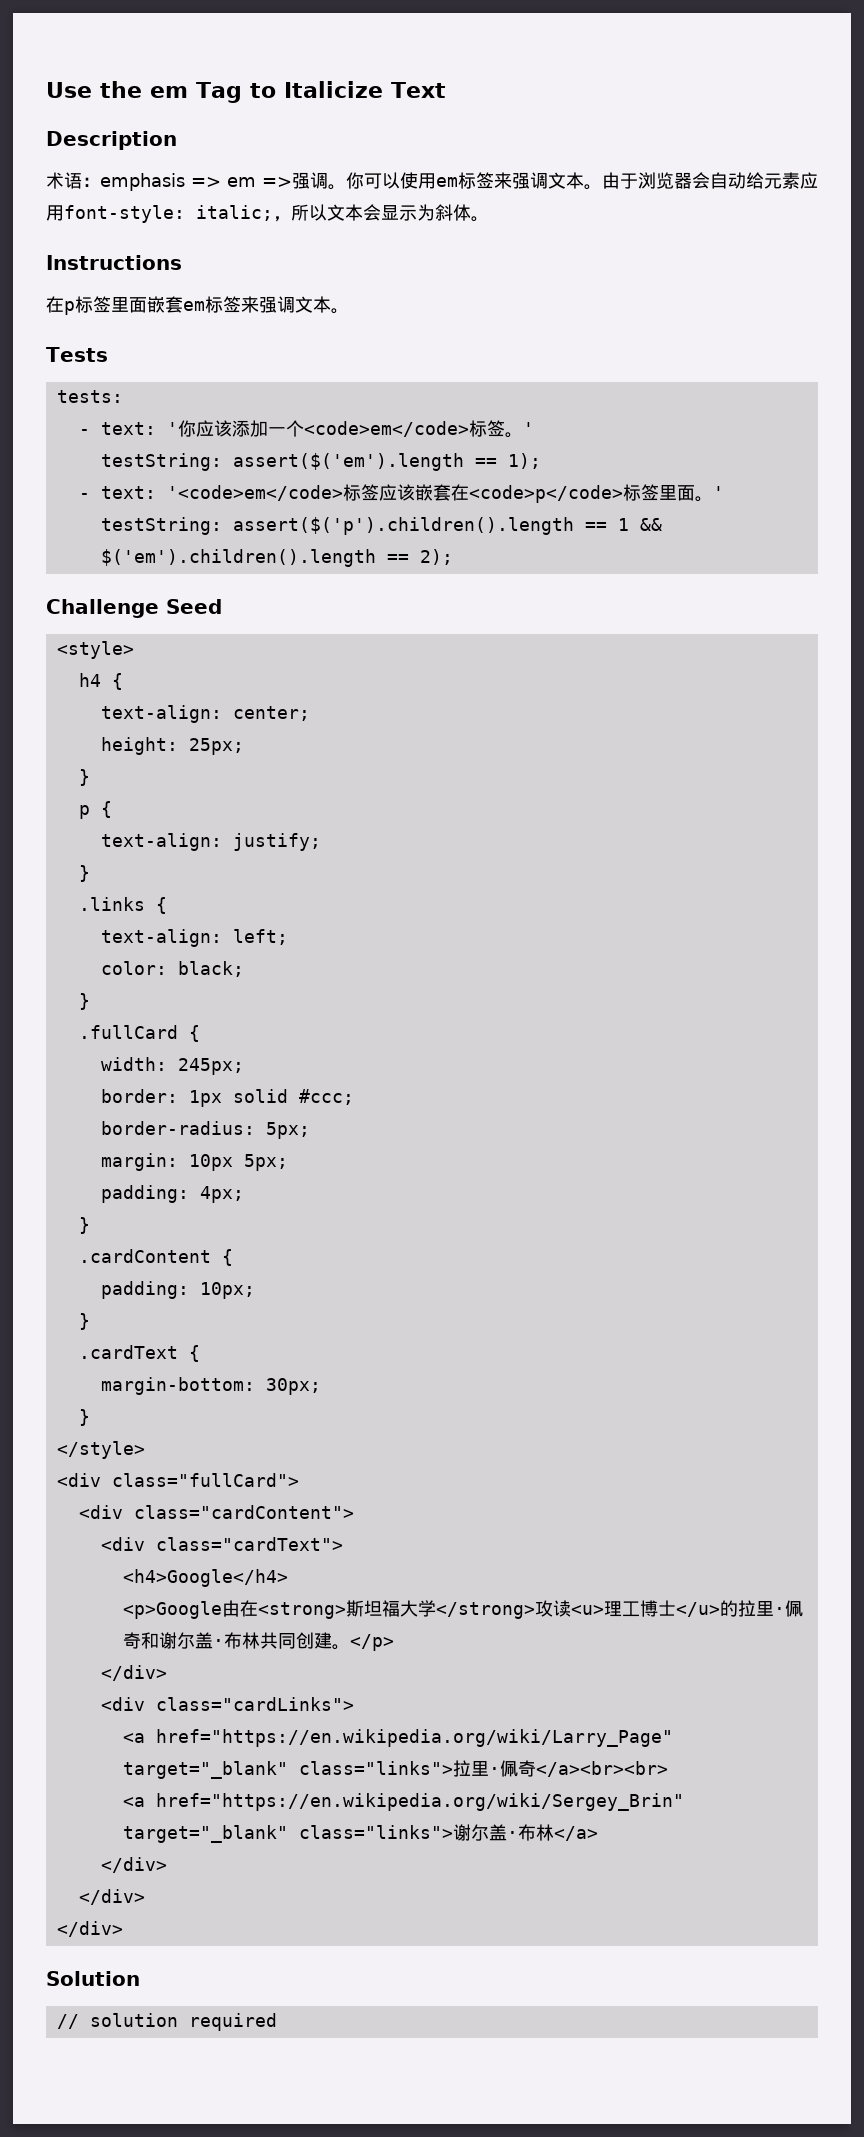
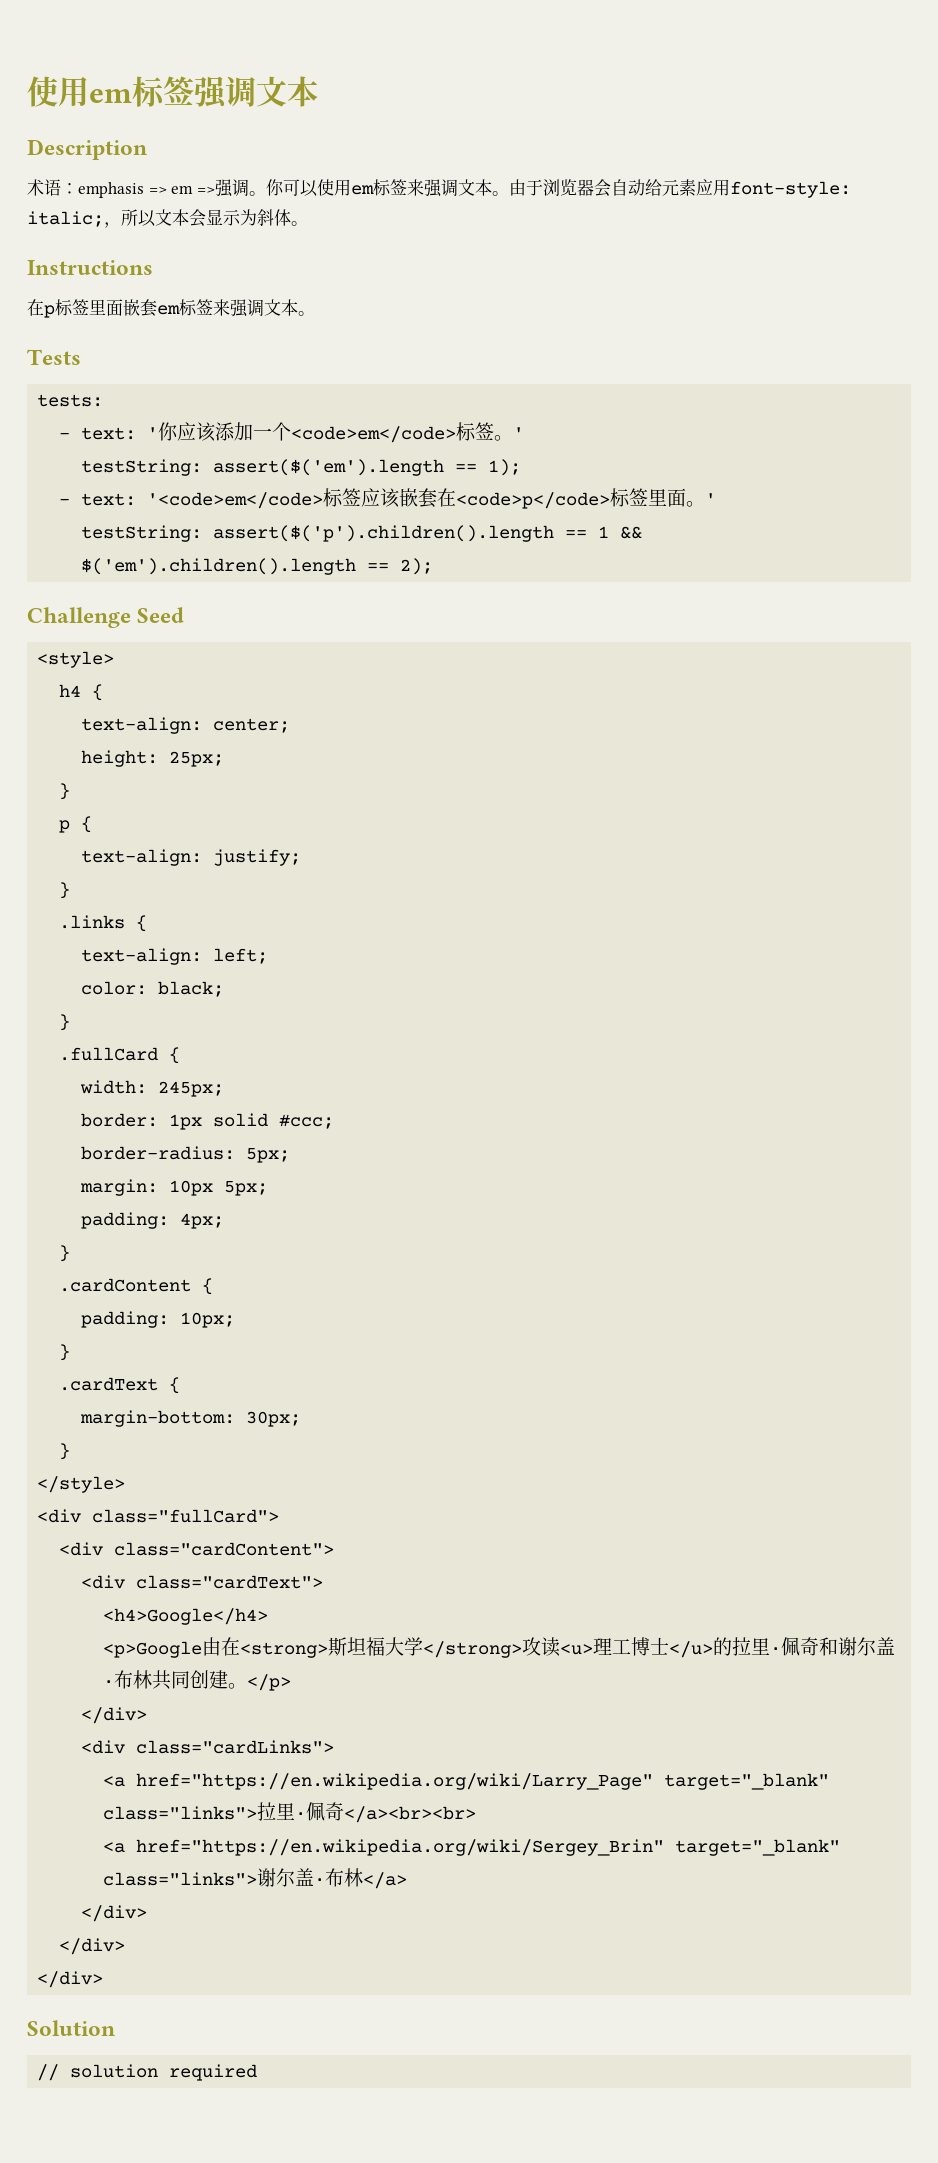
- Use the em Tag to Italicize Text
+ 使用em标签强调文本

